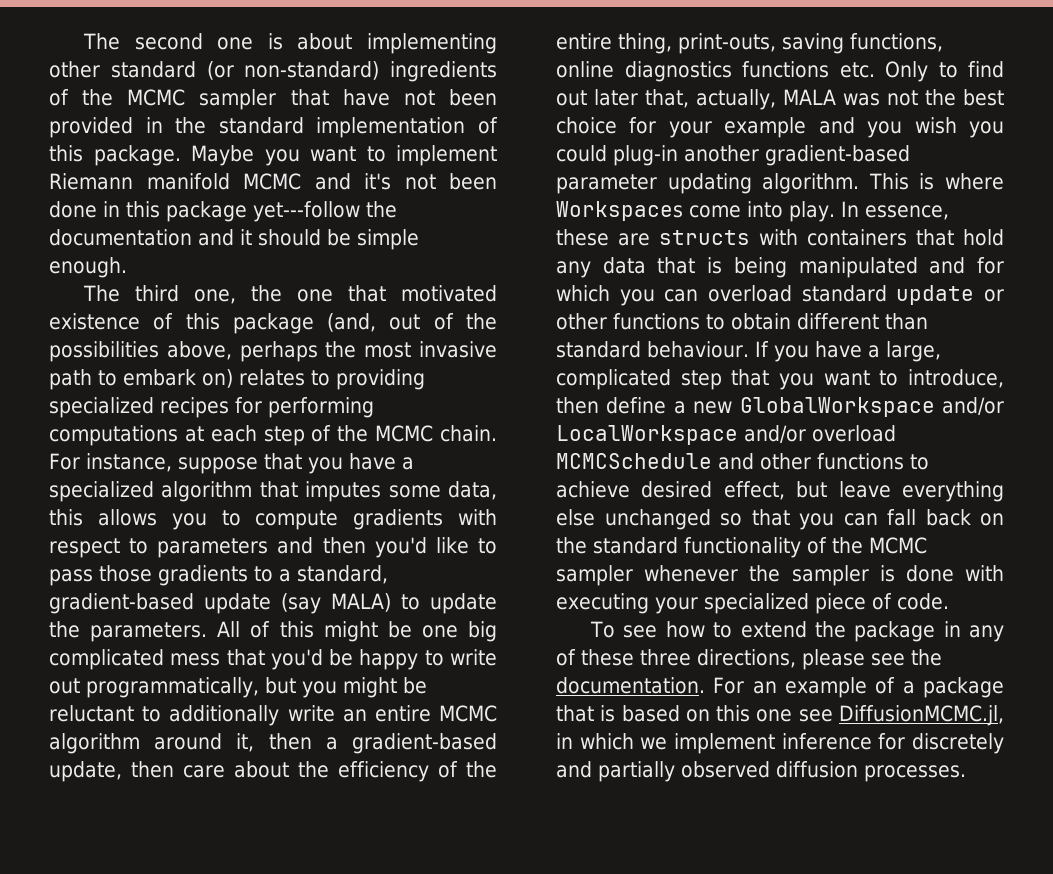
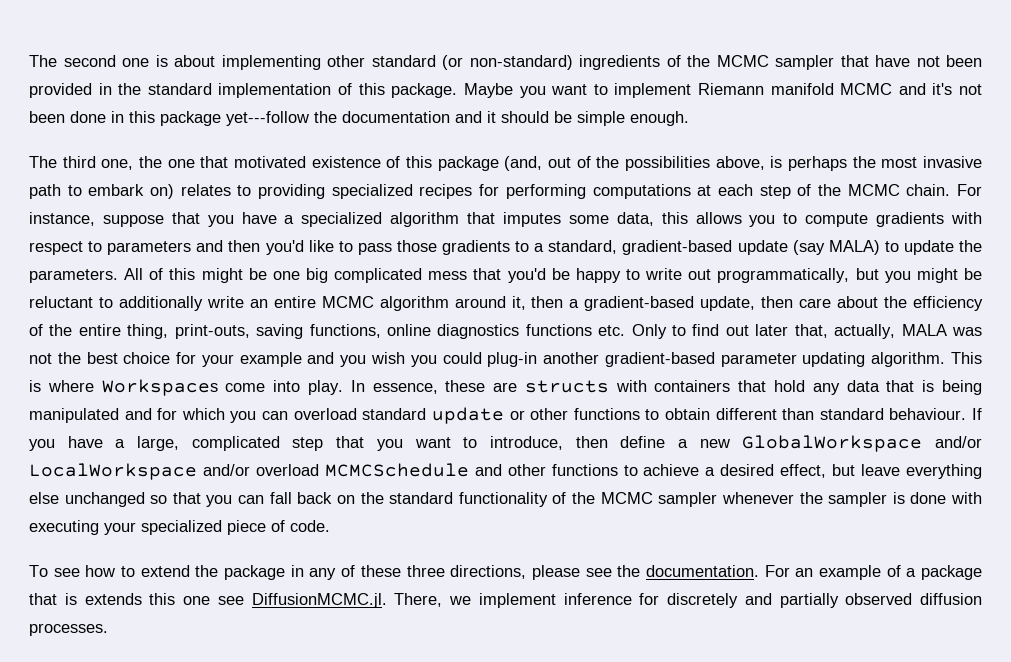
- The third one, the one that motivated existence of this package (and, out of the possibilities above, perhaps the most invasive path to embark on) relates to providing specialized recipes for performing computations at each step of the MCMC chain.
+ The third one, the one that motivated existence of this package (and, out of the possibilities above, is perhaps the most invasive path to embark on) relates to providing specialized recipes for performing computations at each step of the MCMC chain.
- If you have a large, complicated step that you want to introduce, then define a new GlobalWorkspace and/or LocalWorkspace and/or overload MCMCSchedule and other functions to achieve desired effect, but leave everything else unchanged so that you can fall back on the standard functionality of the MCMC sampler whenever the sampler is done with executing your specialized piece of code.
+ If you have a large, complicated step that you want to introduce, then define a new GlobalWorkspace and/or LocalWorkspace and/or overload MCMCSchedule and other functions to achieve a desired effect, but leave everything else unchanged so that you can fall back on the standard functionality of the MCMC sampler whenever the sampler is done with executing your specialized piece of code.
- For an example of a package that is based on this one see DiffusionMCMC.jl, in which we implement inference for discretely and partially observed diffusion processes.
+ For an example of a package that is extends this one see DiffusionMCMC.jl. There, we implement inference for discretely and partially observed diffusion processes.

